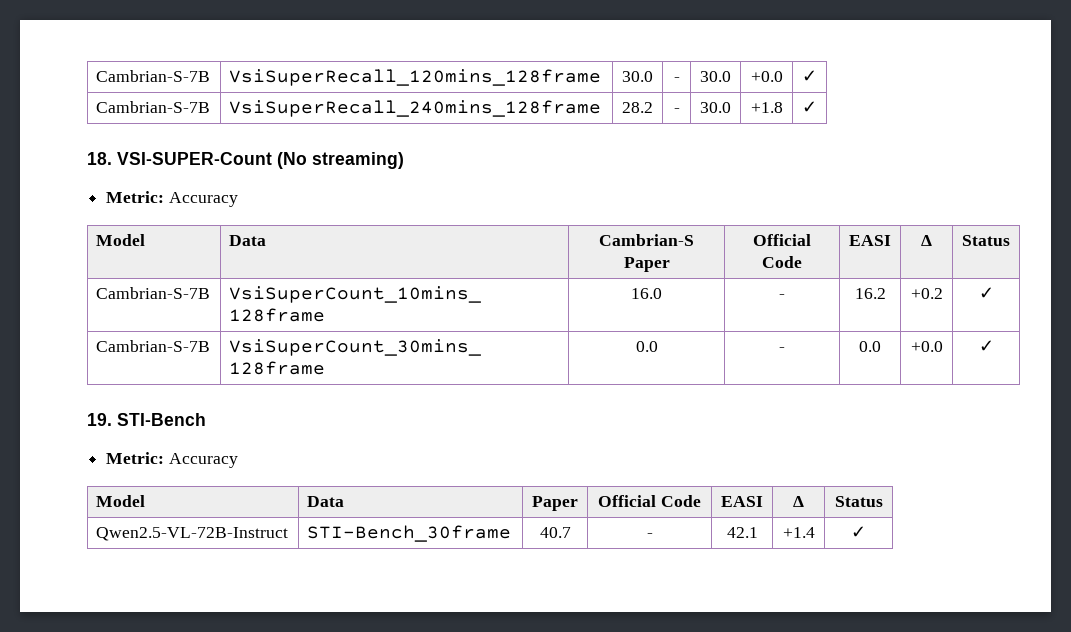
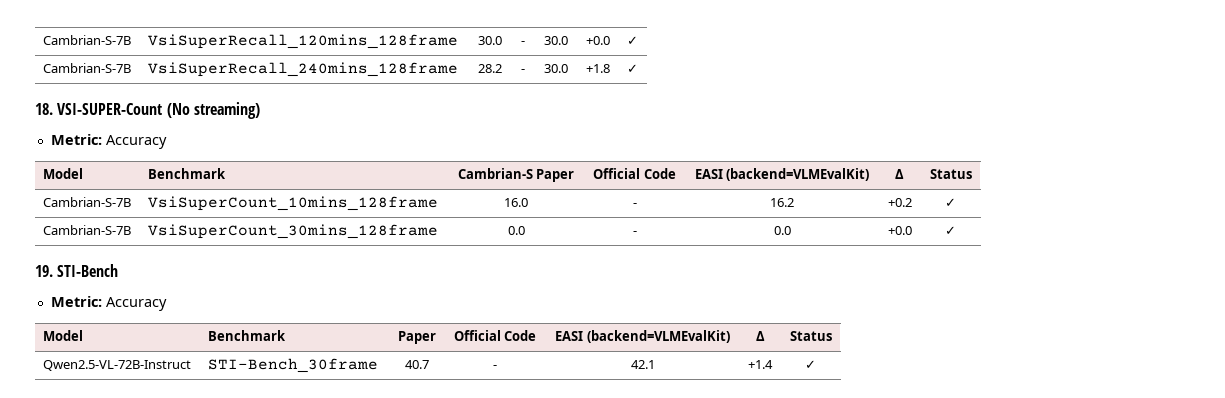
- Model | Data | Cambrian-S Paper | Official Code | EASI | Δ | Status
+ Model | Benchmark | Cambrian-S Paper | Official Code | EASI (backend=VLMEvalKit) | Δ | Status
- Model | Data | Paper | Official Code | EASI | Δ | Status
+ Model | Benchmark | Paper | Official Code | EASI (backend=VLMEvalKit) | Δ | Status

